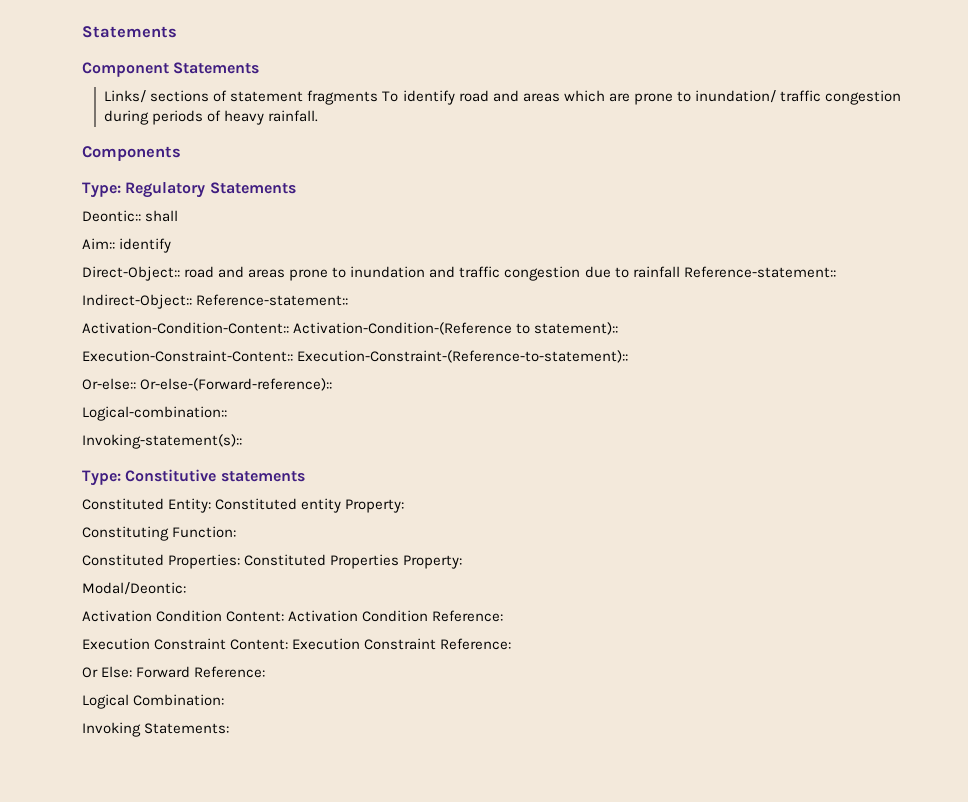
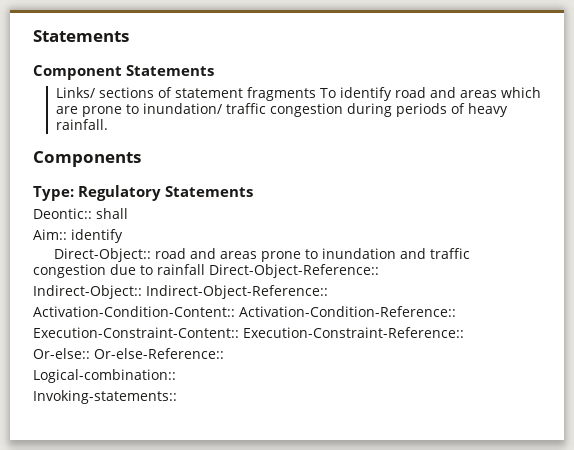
- Direct-Object:: road and areas prone to inundation and traffic congestion due to rainfall Reference-statement::
+ Direct-Object:: road and areas prone to inundation and traffic congestion due to rainfall Direct-Object-Reference::
- Indirect-Object:: Reference-statement::
+ Indirect-Object:: Indirect-Object-Reference::
- Activation-Condition-Content:: Activation-Condition-(Reference to statement)::
+ Activation-Condition-Content:: Activation-Condition-Reference::
- Execution-Constraint-Content:: Execution-Constraint-(Reference-to-statement)::
+ Execution-Constraint-Content:: Execution-Constraint-Reference::
- Or-else:: Or-else-(Forward-reference)::
+ Or-else:: Or-else-Reference::
- Invoking-statement(s)::
- Type: Constitutive statements
- Constituted Entity: Constituted entity Property:
- Constituting Function:
- Constituted Properties: Constituted Properties Property:
- Modal/Deontic:
- Activation Condition Content: Activation Condition Reference:
- Execution Constraint Content: Execution Constraint Reference:
- Or Else: Forward Reference:
- Logical Combination:
- Invoking Statements:
+ Invoking-statements::

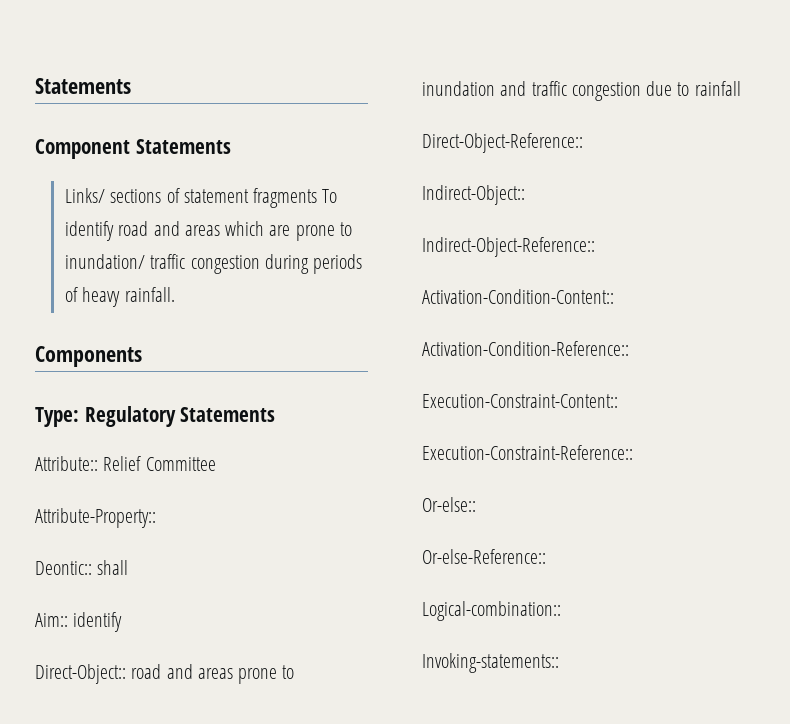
+ Attribute:: Relief Committee
+ Attribute-Property::
- Direct-Object:: road and areas prone to inundation and traffic congestion due to rainfall Direct-Object-Reference::
+ Direct-Object:: road and areas prone to inundation and traffic congestion due to rainfall
+ Direct-Object-Reference::
- Indirect-Object:: Indirect-Object-Reference::
+ Indirect-Object::
+ Indirect-Object-Reference::
- Activation-Condition-Content:: Activation-Condition-Reference::
+ Activation-Condition-Content::
+ Activation-Condition-Reference::
- Execution-Constraint-Content:: Execution-Constraint-Reference::
+ Execution-Constraint-Content::
+ Execution-Constraint-Reference::
- Or-else:: Or-else-Reference::
+ Or-else::
+ Or-else-Reference::

